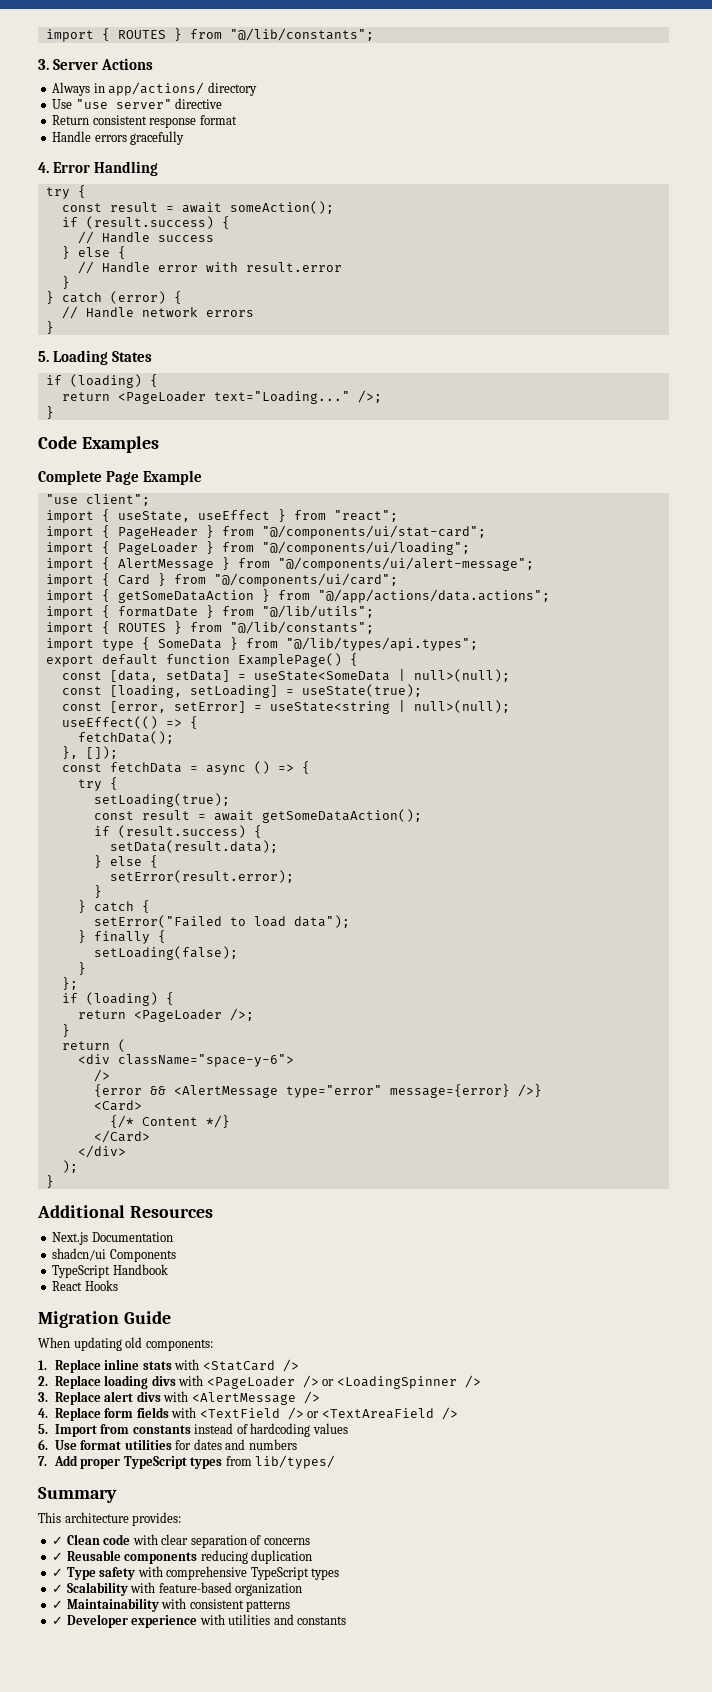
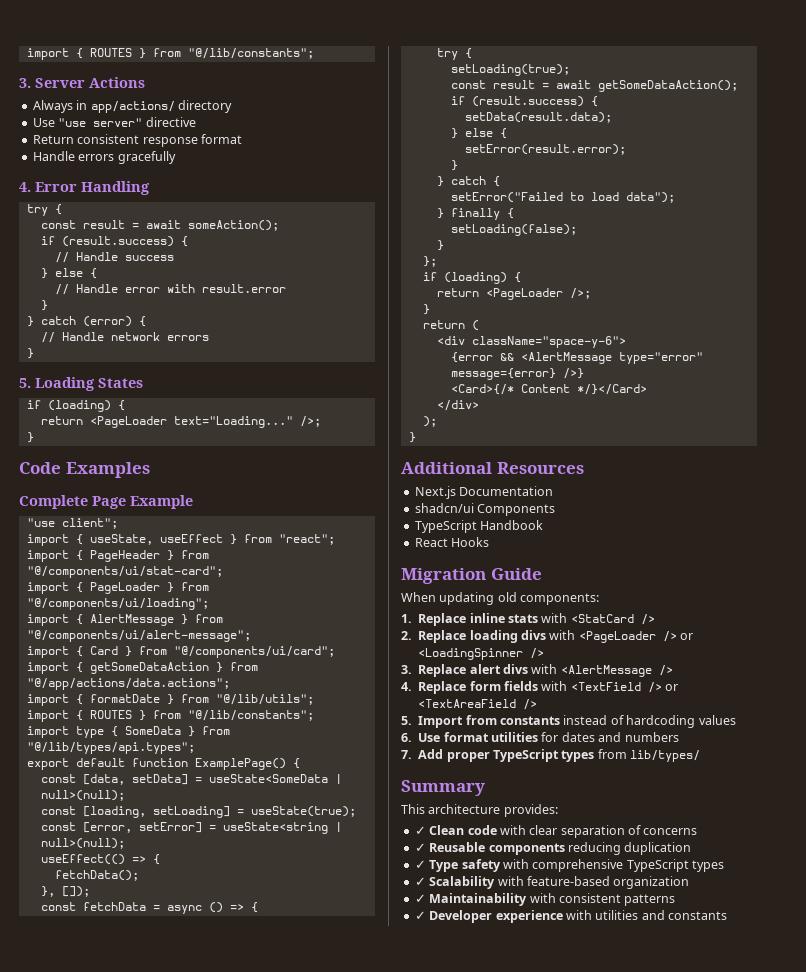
  <div className="space-y-6">
- />
- <Card>
- {/* Content */}
- </Card>
+ <Card>{/* Content */}</Card>

